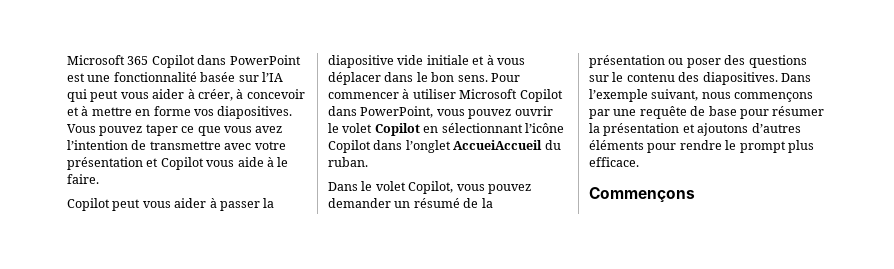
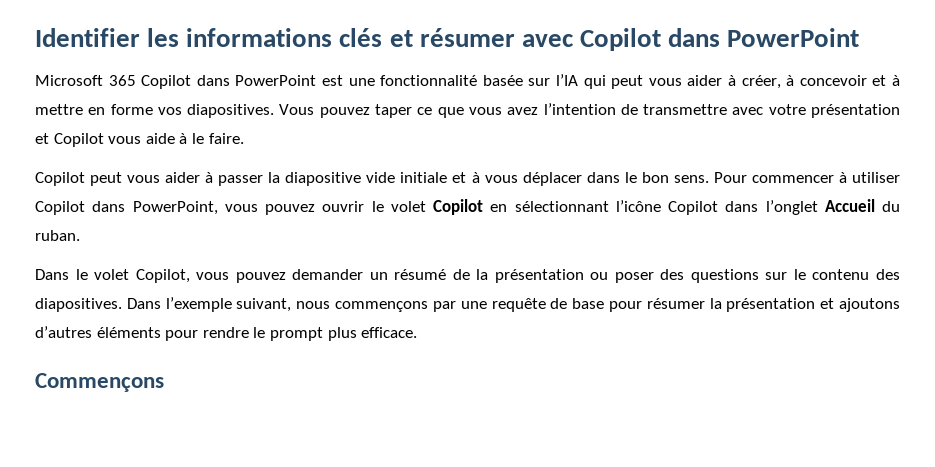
+ Identifier les informations clés et résumer avec Copilot dans PowerPoint
- Pour commencer à utiliser Microsoft Copilot dans PowerPoint, vous pouvez ouvrir le volet Copilot en sélectionnant l’icône Copilot dans l’onglet AccueiAccueil du ruban.
+ Pour commencer à utiliser Copilot dans PowerPoint, vous pouvez ouvrir le volet Copilot en sélectionnant l’icône Copilot dans l’onglet Accueil du ruban.

